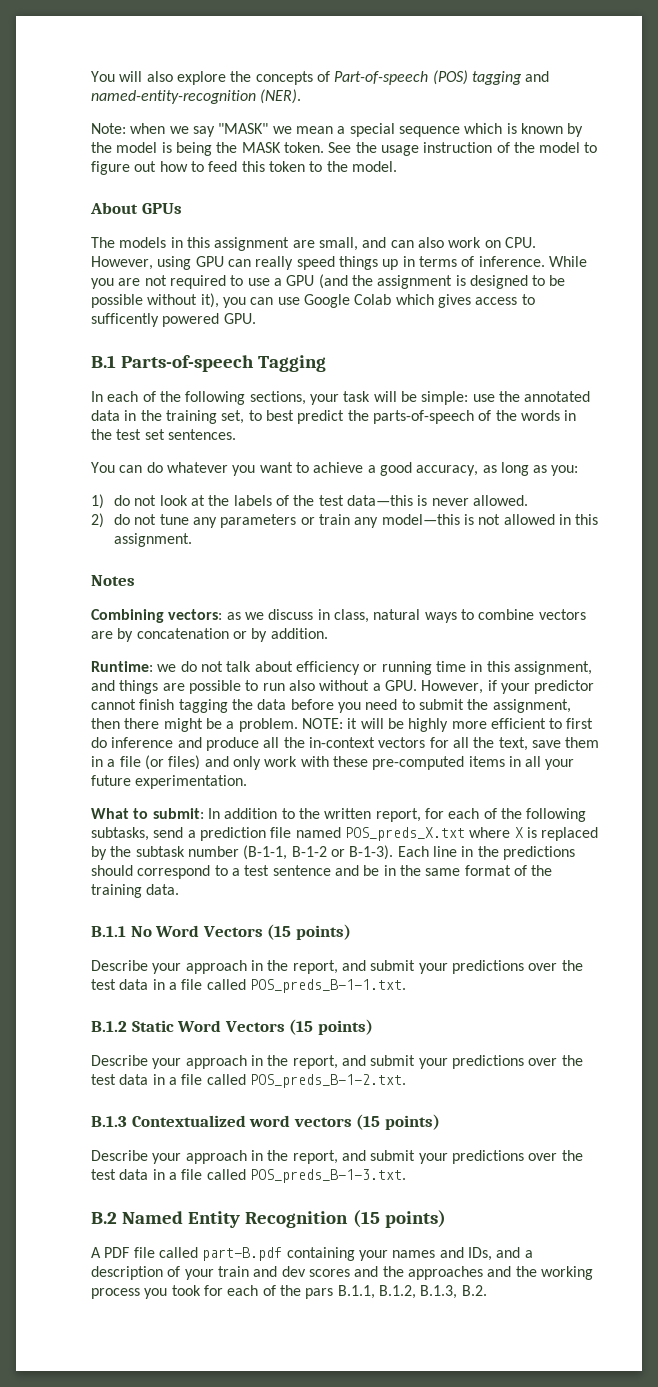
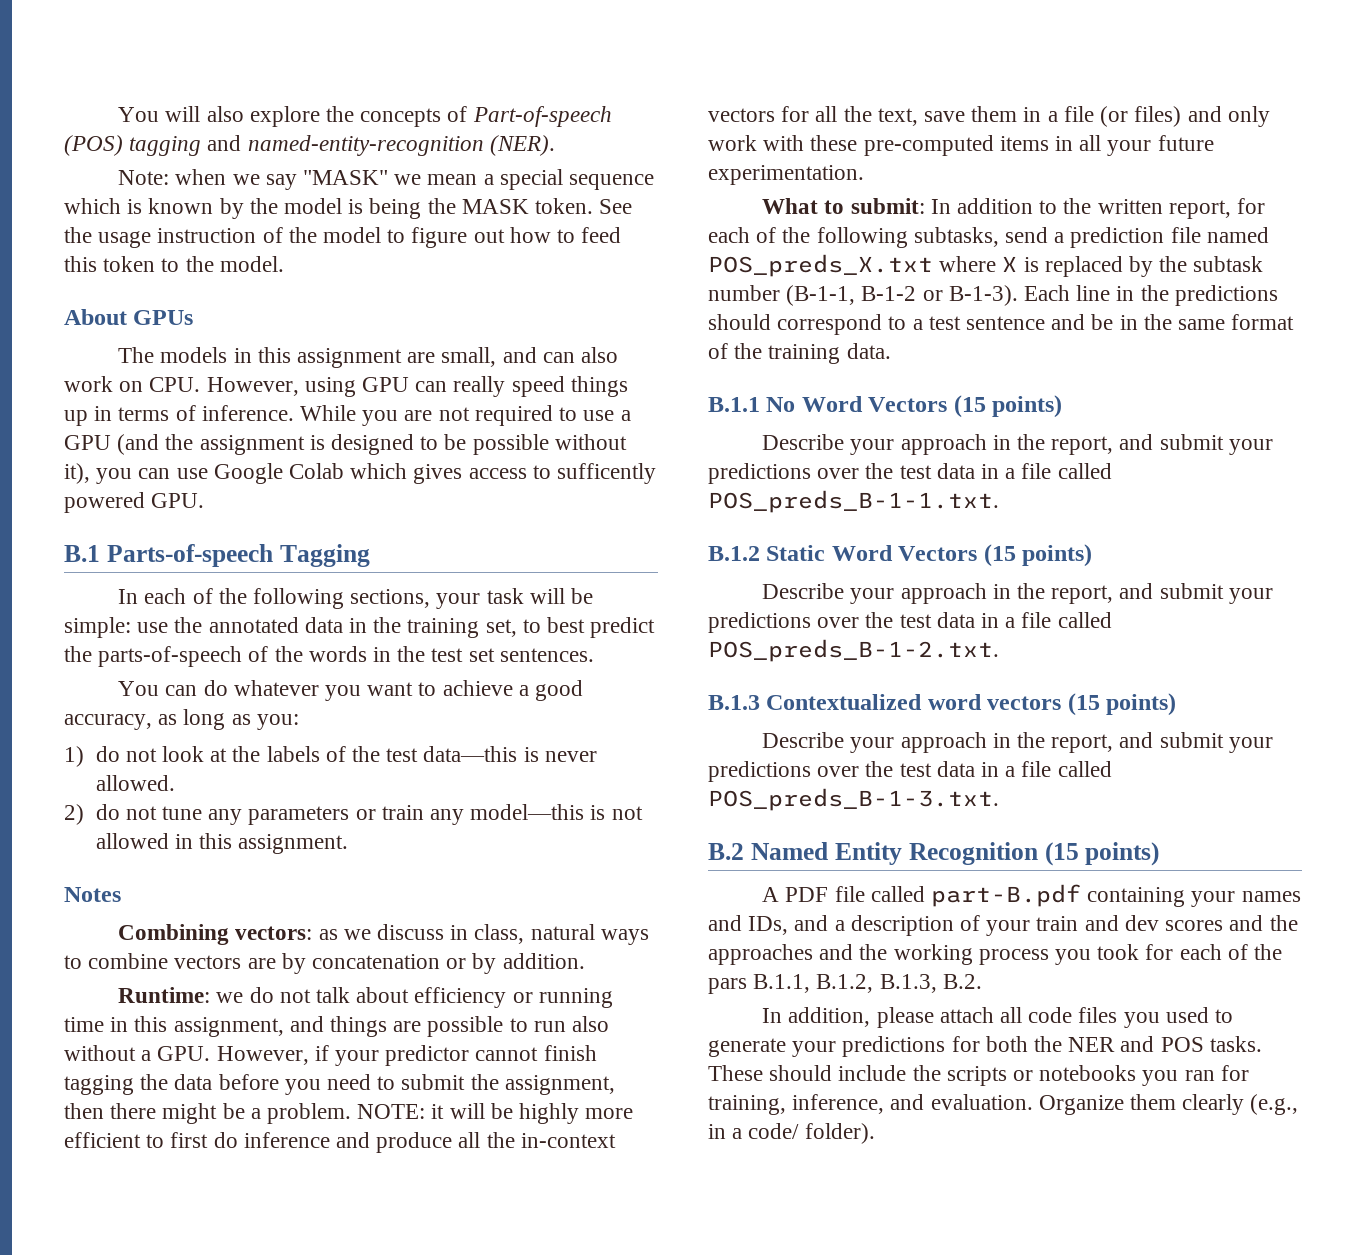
+ In addition, please attach all code files you used to generate your predictions for both the NER and POS tasks. These should include the scripts or notebooks you ran for training, inference, and evaluation. Organize them clearly (e.g., in a code/ folder).

